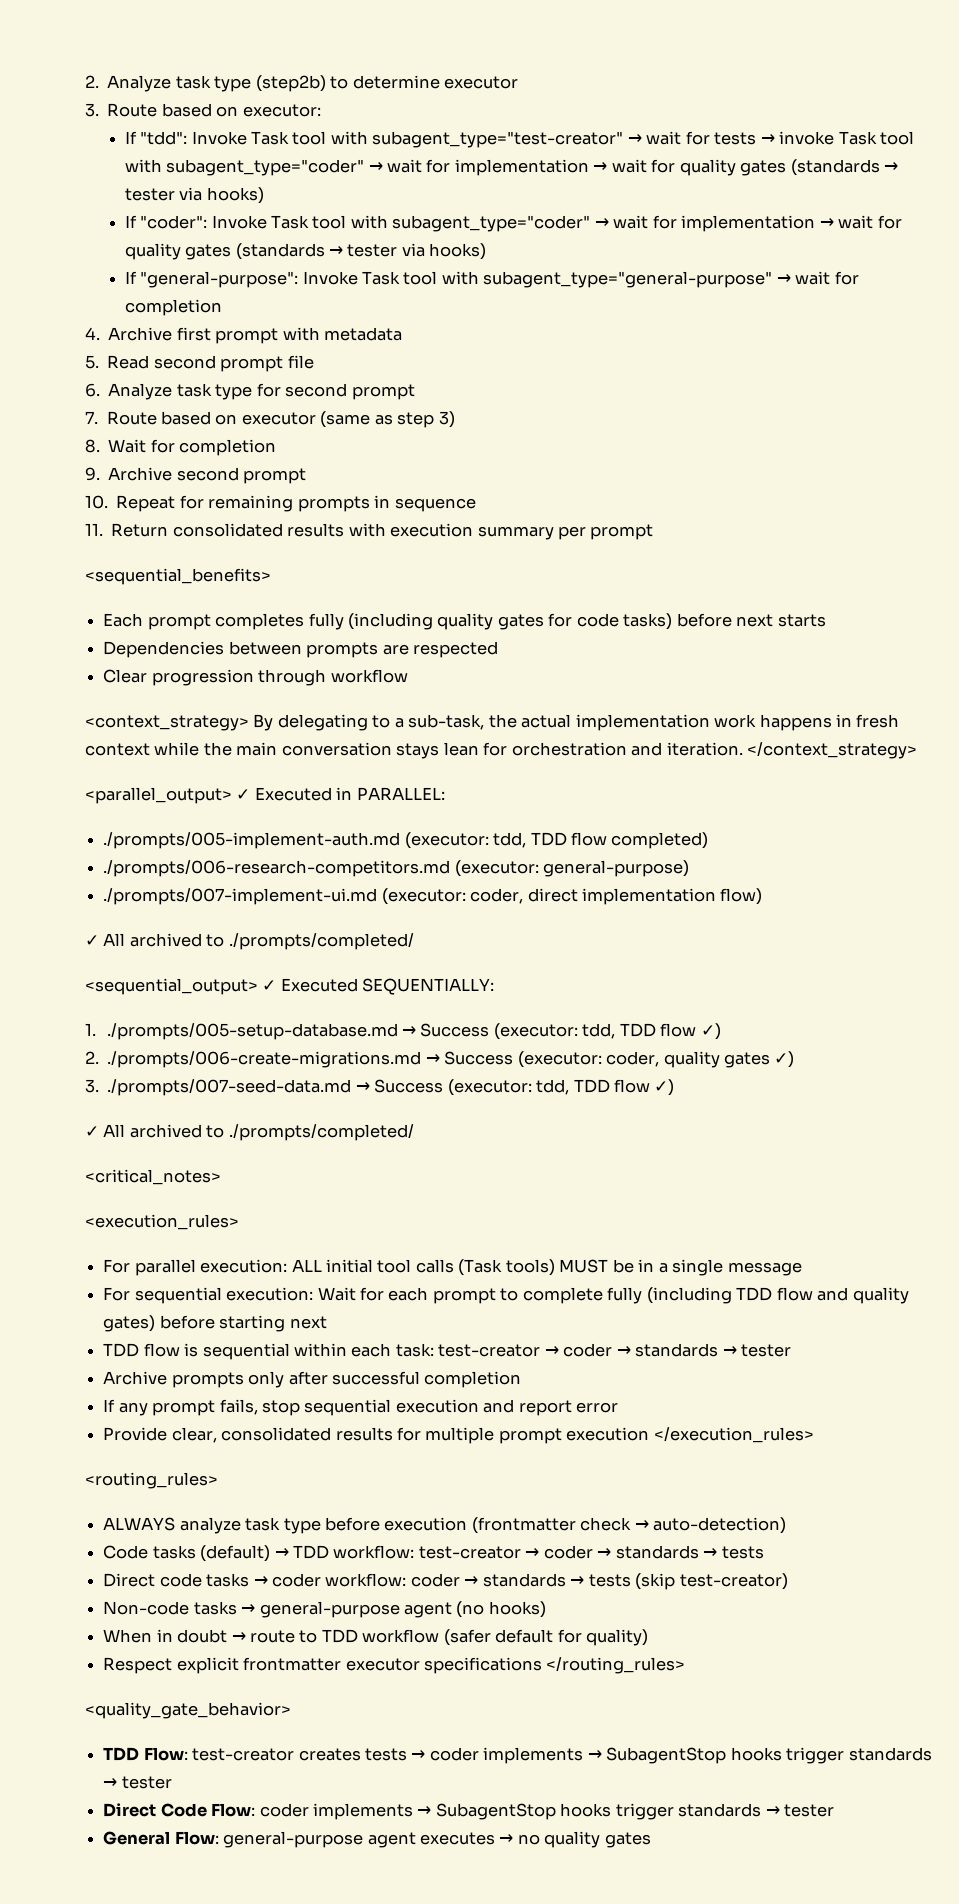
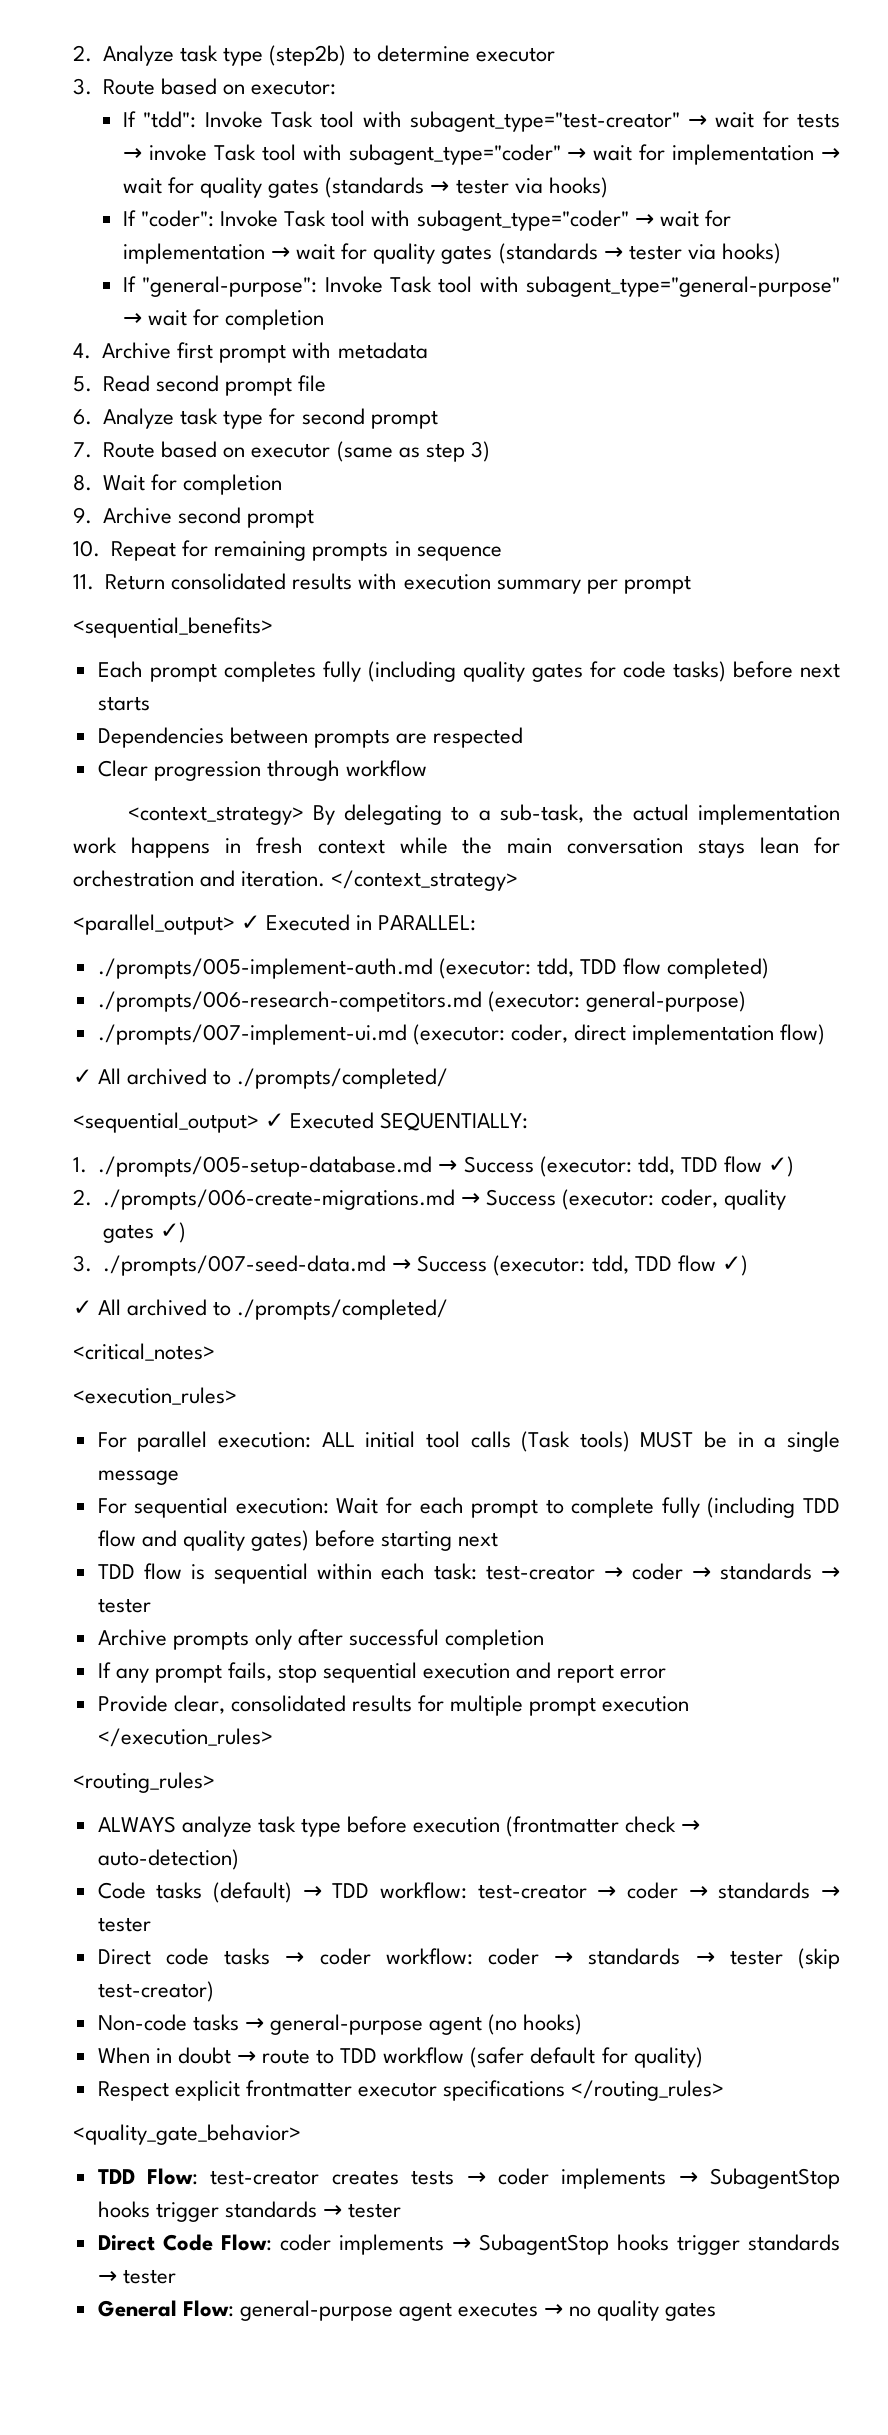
- Code tasks (default) → TDD workflow: test-creator → coder → standards → tests
+ Code tasks (default) → TDD workflow: test-creator → coder → standards → tester
- Direct code tasks → coder workflow: coder → standards → tests (skip test-creator)
+ Direct code tasks → coder workflow: coder → standards → tester (skip test-creator)

